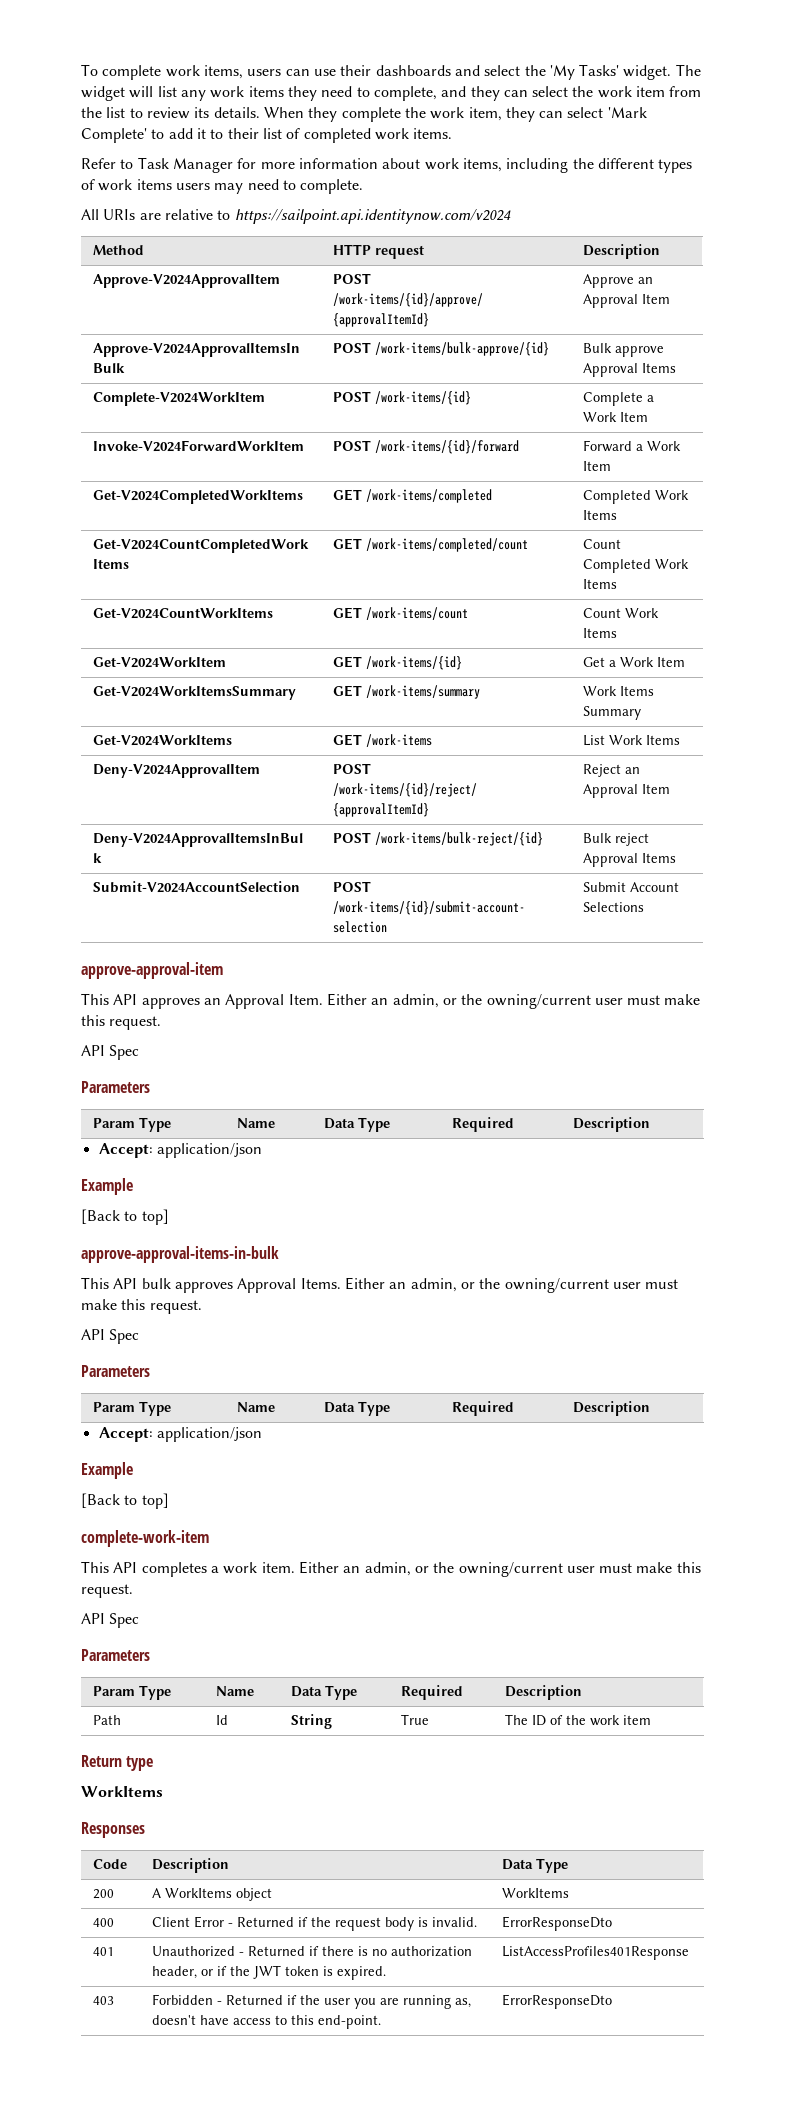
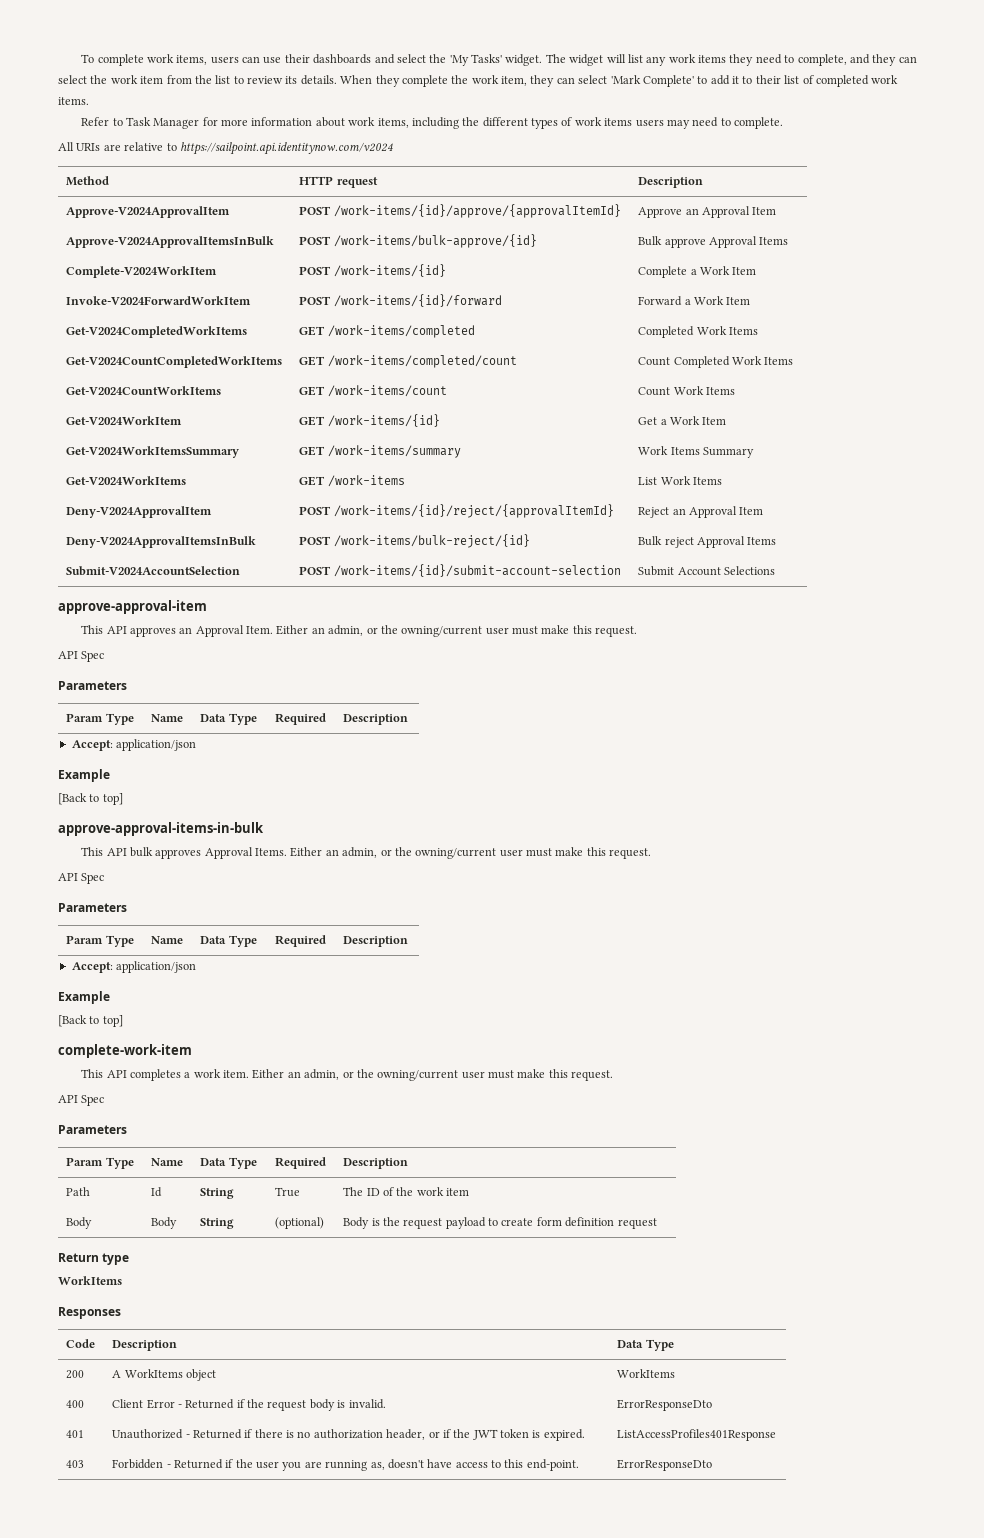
+ Body | Body | String | (optional) | Body is the request payload to create form definition request

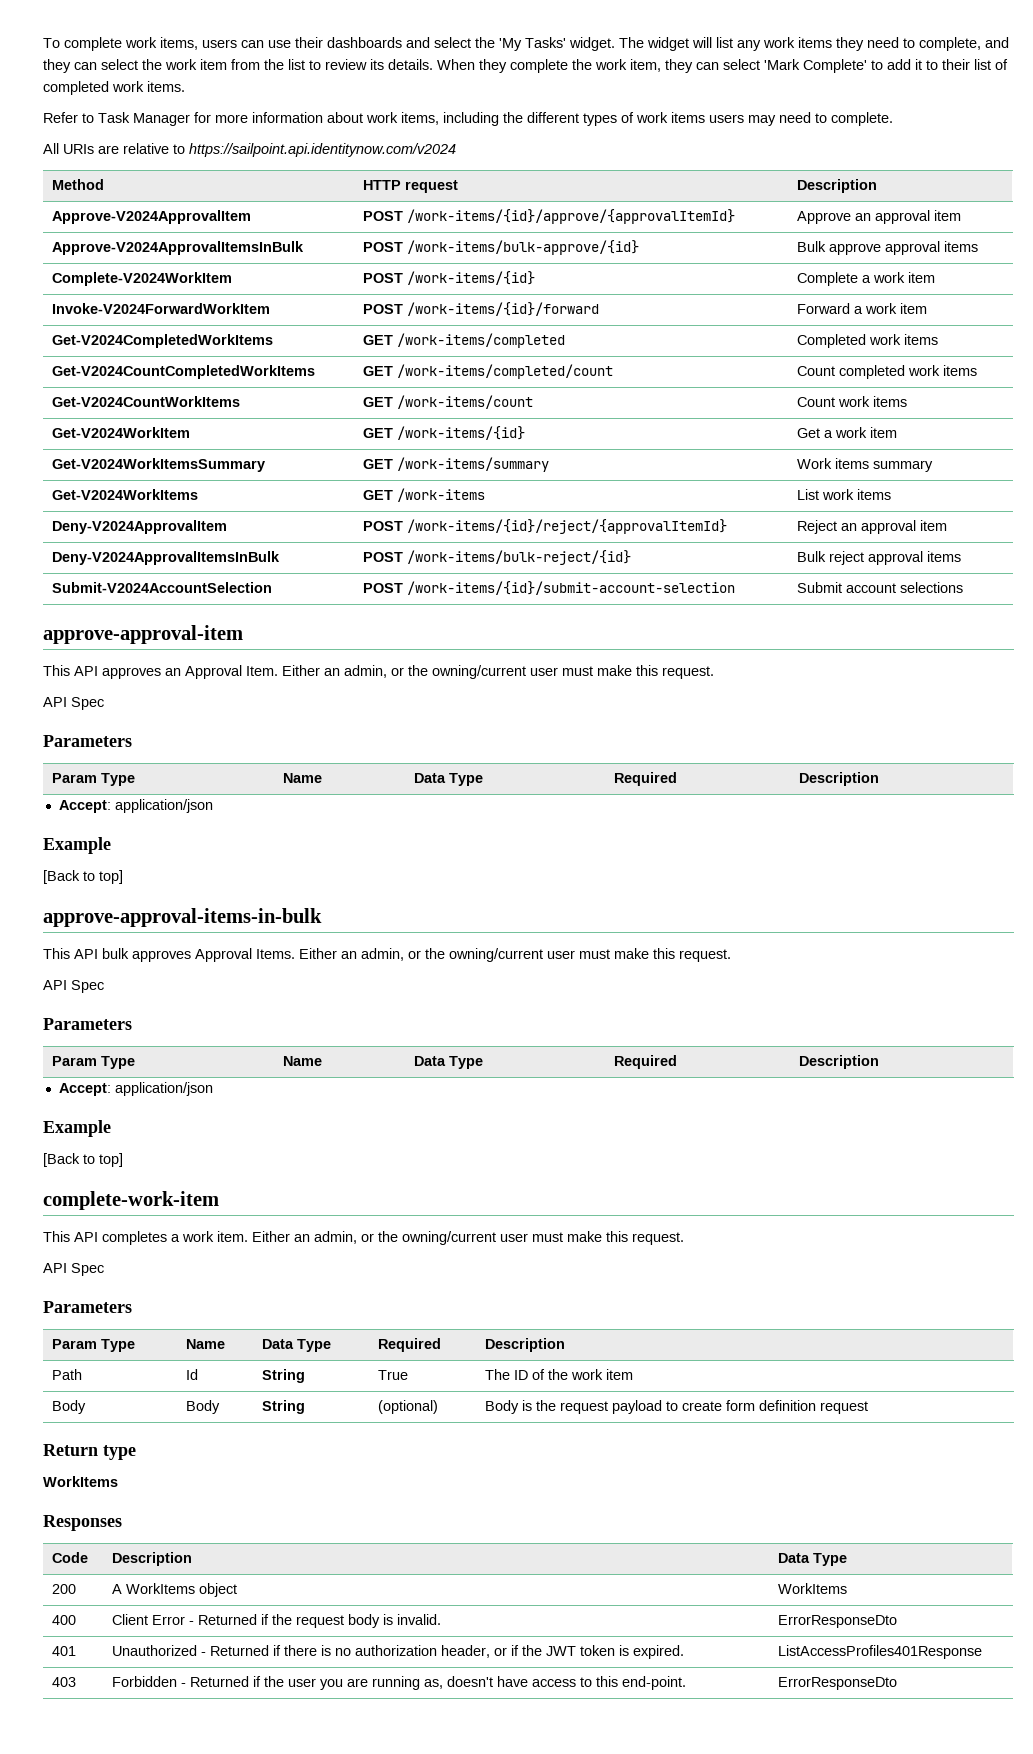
- Approve-V2024ApprovalItem | POST /work-items/{id}/approve/{approvalItemId} | Approve an Approval Item
+ Approve-V2024ApprovalItem | POST /work-items/{id}/approve/{approvalItemId} | Approve an approval item
- Approve-V2024ApprovalItemsInBulk | POST /work-items/bulk-approve/{id} | Bulk approve Approval Items
+ Approve-V2024ApprovalItemsInBulk | POST /work-items/bulk-approve/{id} | Bulk approve approval items
- Complete-V2024WorkItem | POST /work-items/{id} | Complete a Work Item
+ Complete-V2024WorkItem | POST /work-items/{id} | Complete a work item
- Invoke-V2024ForwardWorkItem | POST /work-items/{id}/forward | Forward a Work Item
+ Invoke-V2024ForwardWorkItem | POST /work-items/{id}/forward | Forward a work item
- Get-V2024CompletedWorkItems | GET /work-items/completed | Completed Work Items
+ Get-V2024CompletedWorkItems | GET /work-items/completed | Completed work items
- Get-V2024CountCompletedWorkItems | GET /work-items/completed/count | Count Completed Work Items
+ Get-V2024CountCompletedWorkItems | GET /work-items/completed/count | Count completed work items
- Get-V2024CountWorkItems | GET /work-items/count | Count Work Items
+ Get-V2024CountWorkItems | GET /work-items/count | Count work items
- Get-V2024WorkItem | GET /work-items/{id} | Get a Work Item
+ Get-V2024WorkItem | GET /work-items/{id} | Get a work item
- Get-V2024WorkItemsSummary | GET /work-items/summary | Work Items Summary
+ Get-V2024WorkItemsSummary | GET /work-items/summary | Work items summary
- Get-V2024WorkItems | GET /work-items | List Work Items
+ Get-V2024WorkItems | GET /work-items | List work items
- Deny-V2024ApprovalItem | POST /work-items/{id}/reject/{approvalItemId} | Reject an Approval Item
+ Deny-V2024ApprovalItem | POST /work-items/{id}/reject/{approvalItemId} | Reject an approval item
- Deny-V2024ApprovalItemsInBulk | POST /work-items/bulk-reject/{id} | Bulk reject Approval Items
+ Deny-V2024ApprovalItemsInBulk | POST /work-items/bulk-reject/{id} | Bulk reject approval items
- Submit-V2024AccountSelection | POST /work-items/{id}/submit-account-selection | Submit Account Selections
+ Submit-V2024AccountSelection | POST /work-items/{id}/submit-account-selection | Submit account selections

